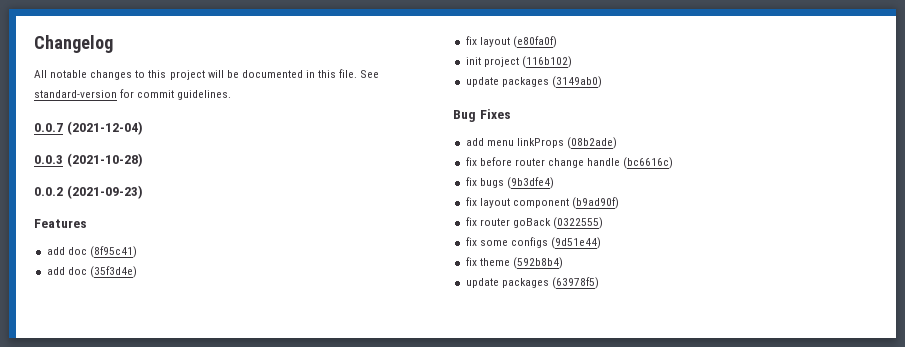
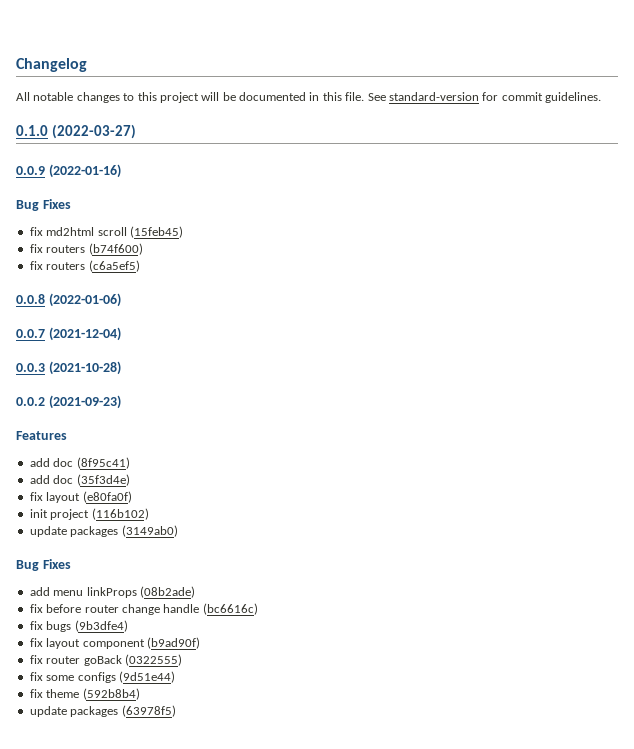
+ 0.1.0 (2022-03-27)
+ 0.0.9 (2022-01-16)
+ Bug Fixes
+ fix md2html scroll (15feb45)
+ fix routers (b74f600)
+ fix routers (c6a5ef5)
+ 0.0.8 (2022-01-06)

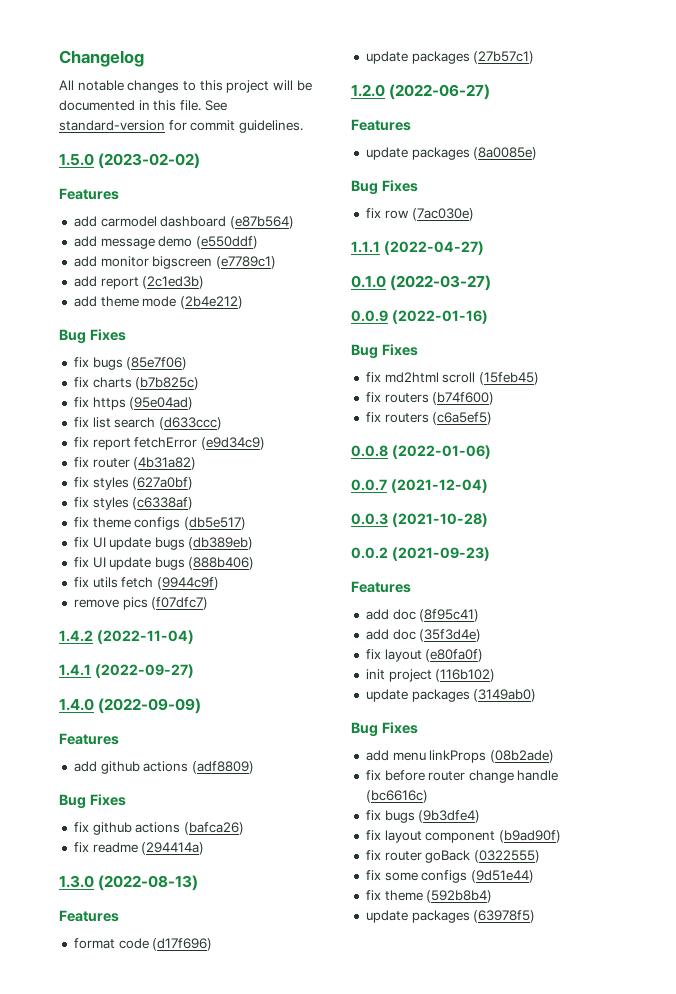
+ 1.5.0 (2023-02-02)
+ Features
+ add carmodel dashboard (e87b564)
+ add message demo (e550ddf)
+ add monitor bigscreen (e7789c1)
+ add report (2c1ed3b)
+ add theme mode (2b4e212)
+ Bug Fixes
+ fix bugs (85e7f06)
+ fix charts (b7b825c)
+ fix https (95e04ad)
+ fix list search (d633ccc)
+ fix report fetchError (e9d34c9)
+ fix router (4b31a82)
+ fix styles (627a0bf)
+ fix styles (c6338af)
+ fix theme configs (db5e517)
+ fix UI update bugs (db389eb)
+ fix UI update bugs (888b406)
+ fix utils fetch (9944c9f)
+ remove pics (f07dfc7)
+ 1.4.2 (2022-11-04)
+ 1.4.1 (2022-09-27)
+ 1.4.0 (2022-09-09)
+ Features
+ add github actions (adf8809)
+ Bug Fixes
+ fix github actions (bafca26)
+ fix readme (294414a)
+ 1.3.0 (2022-08-13)
+ Features
+ format code (d17f696)
+ update packages (27b57c1)
+ 1.2.0 (2022-06-27)
+ Features
+ update packages (8a0085e)
+ Bug Fixes
+ fix row (7ac030e)
+ 1.1.1 (2022-04-27)

